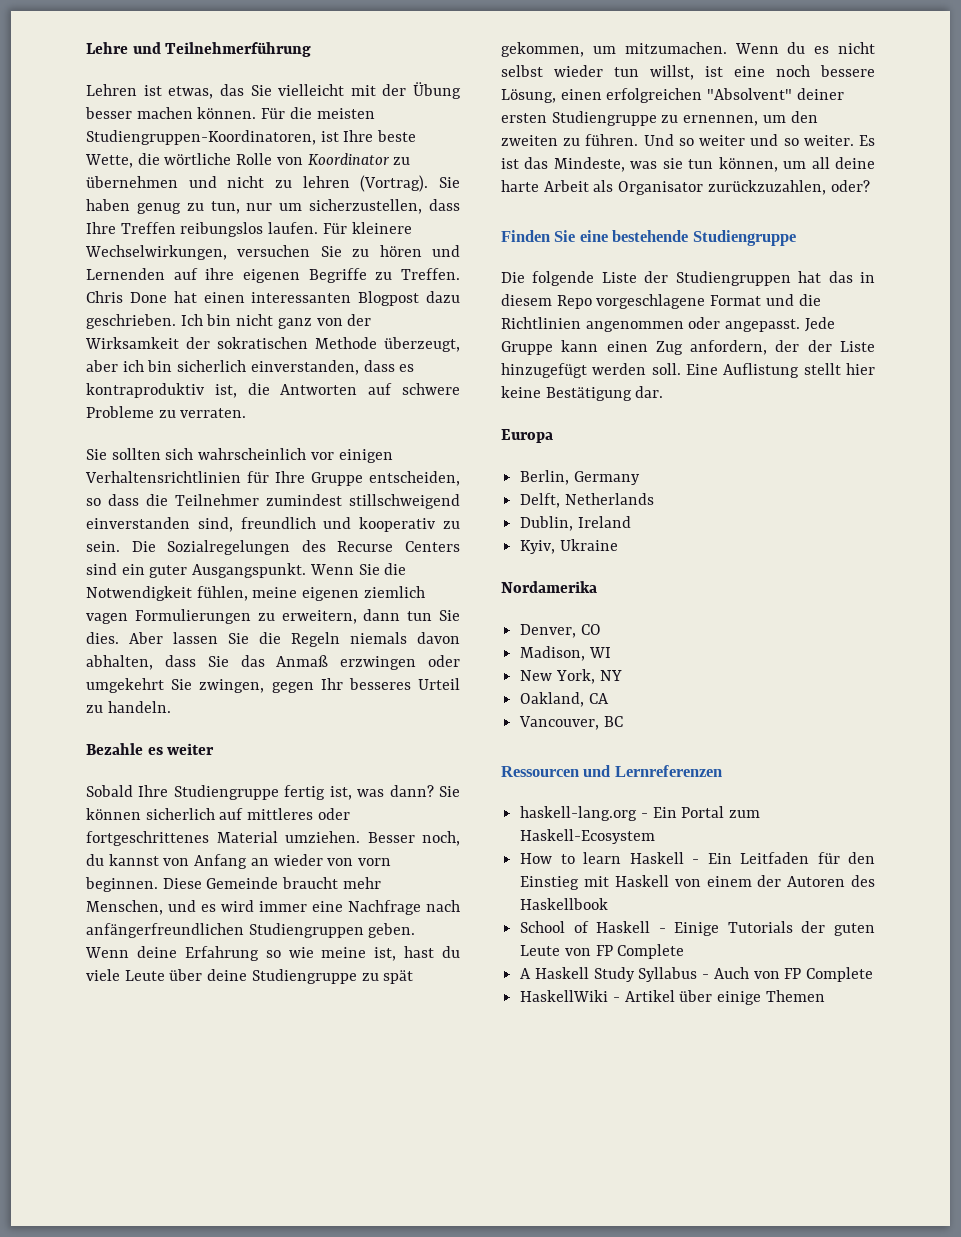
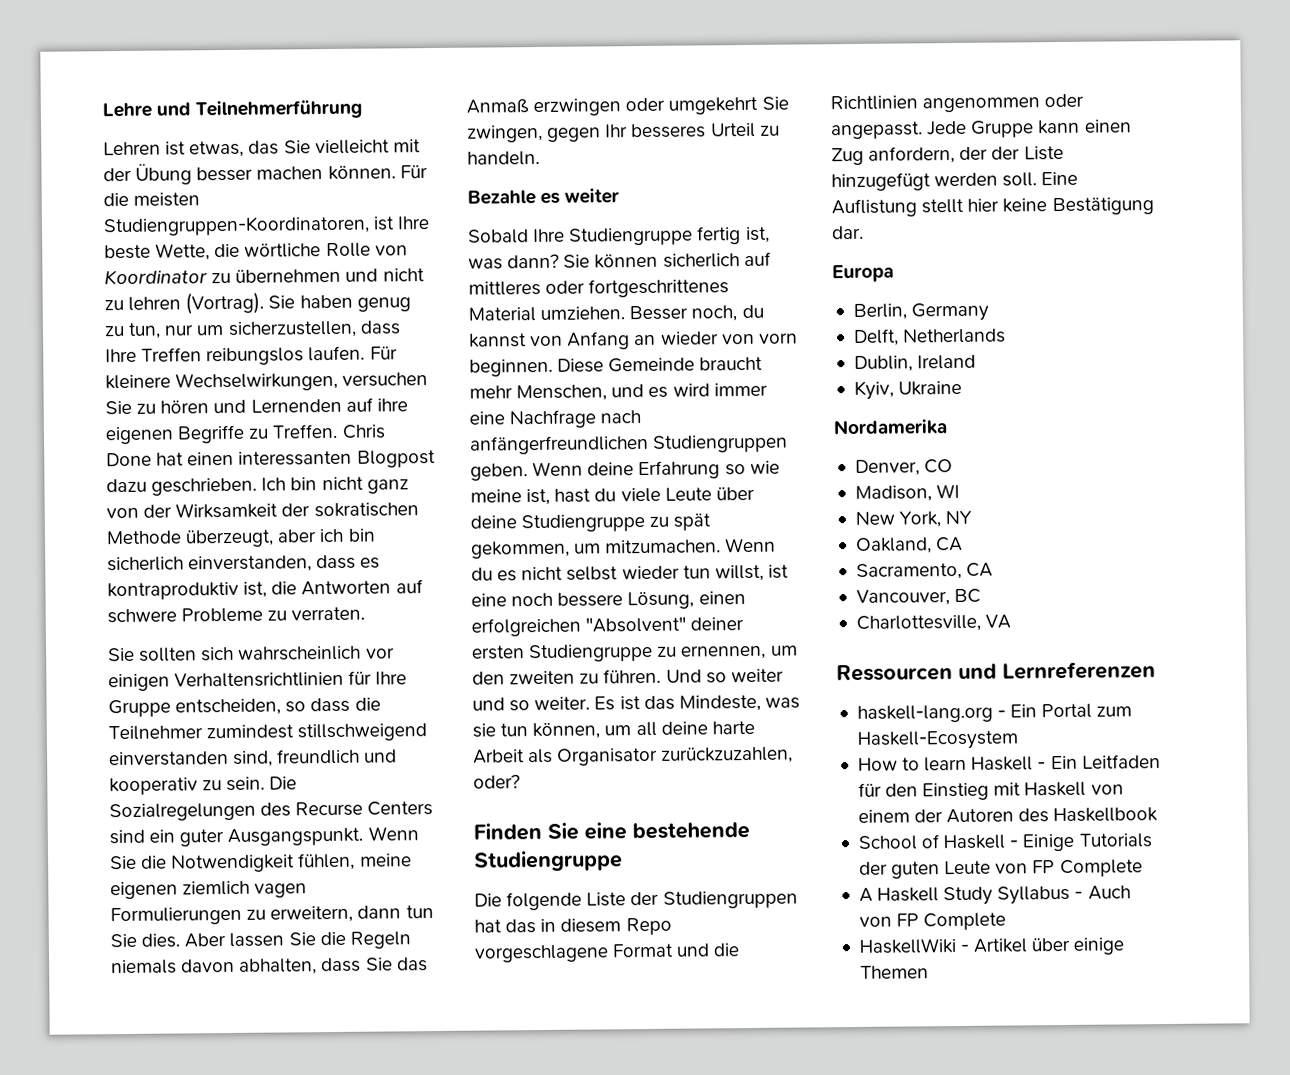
+ Sacramento, CA
+ Charlottesville, VA

